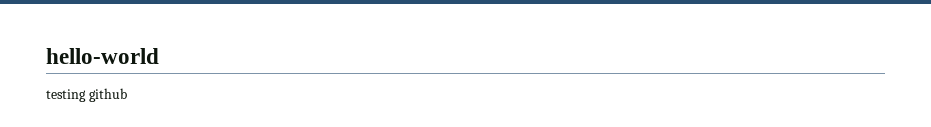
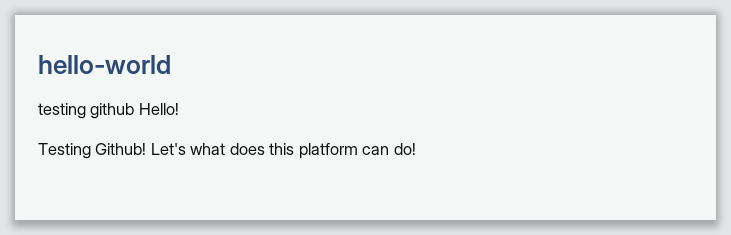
- testing github
+ testing github Hello!
+ Testing Github! Let's what does this platform can do!

